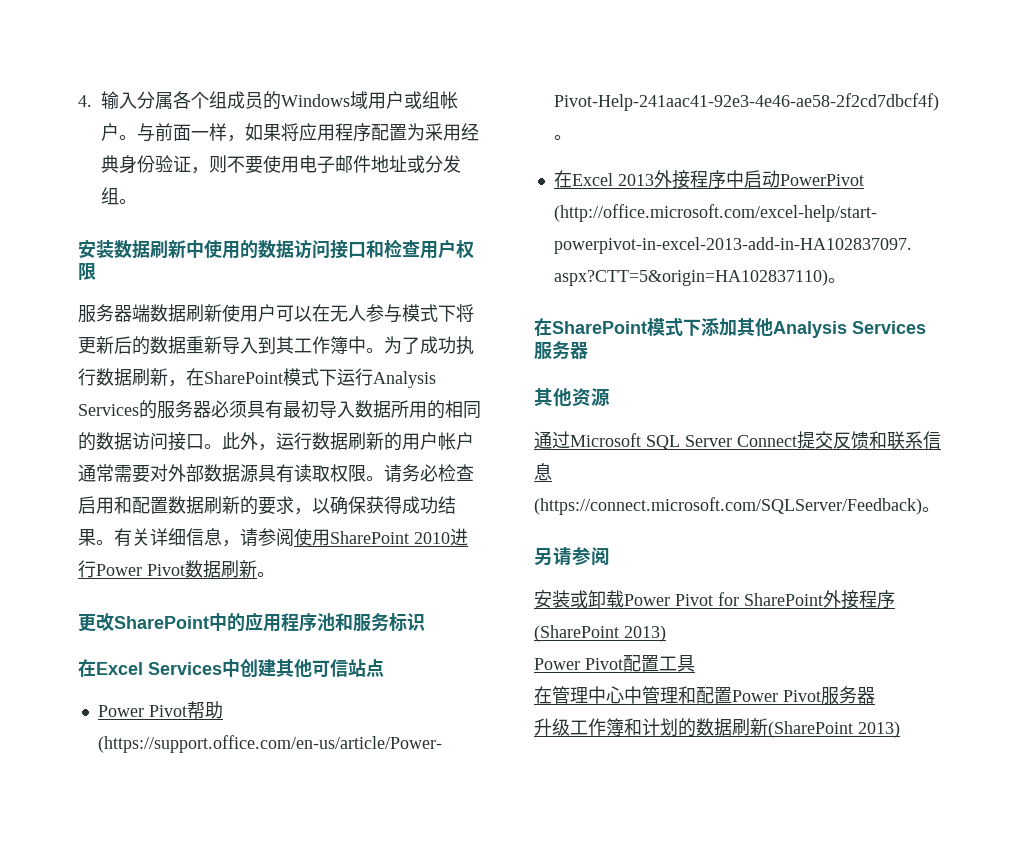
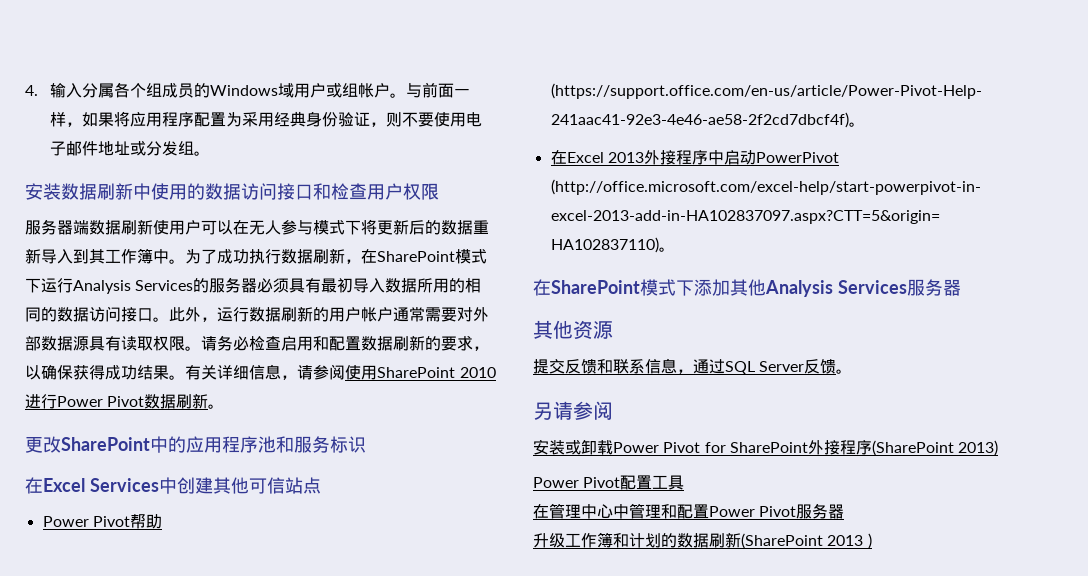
- 通过Microsoft SQL Server Connect提交反馈和联系信息(https://connect.microsoft.com/SQLServer/Feedback)。
+ 提交反馈和联系信息，通过SQL Server反馈。
- 升级工作簿和计划的数据刷新(SharePoint 2013)
+ 升级工作簿和计划的数据刷新(SharePoint 2013 )

